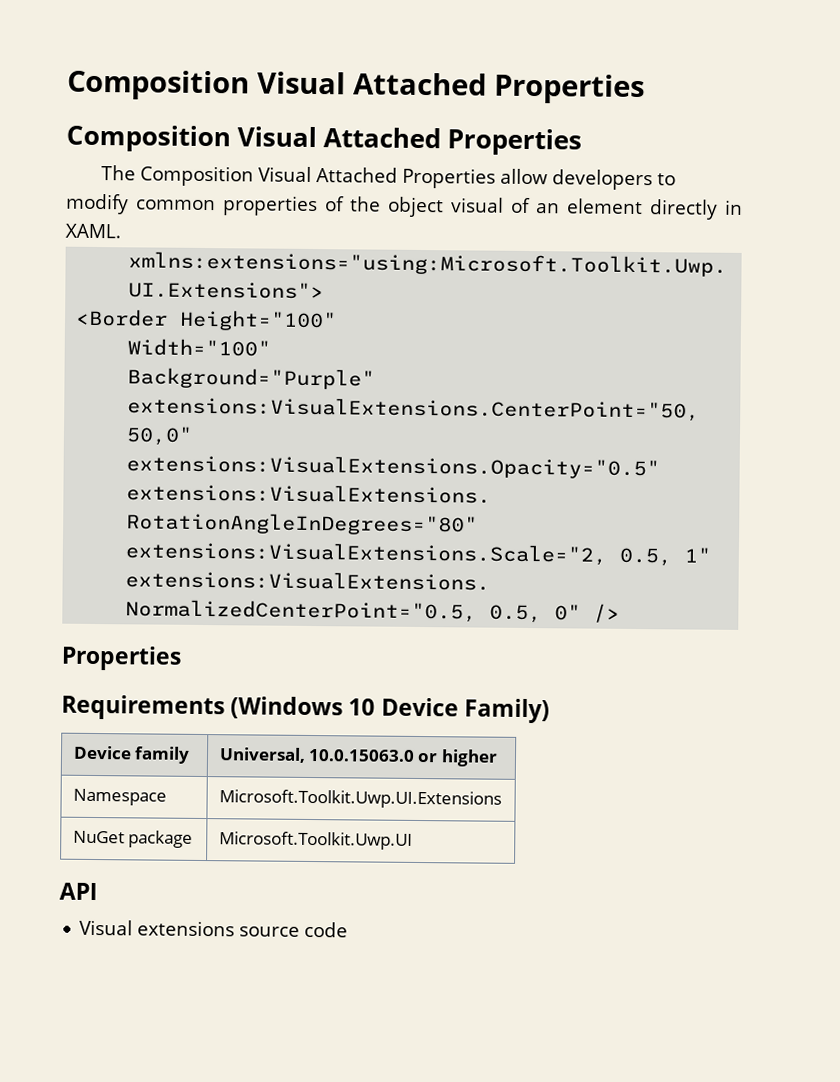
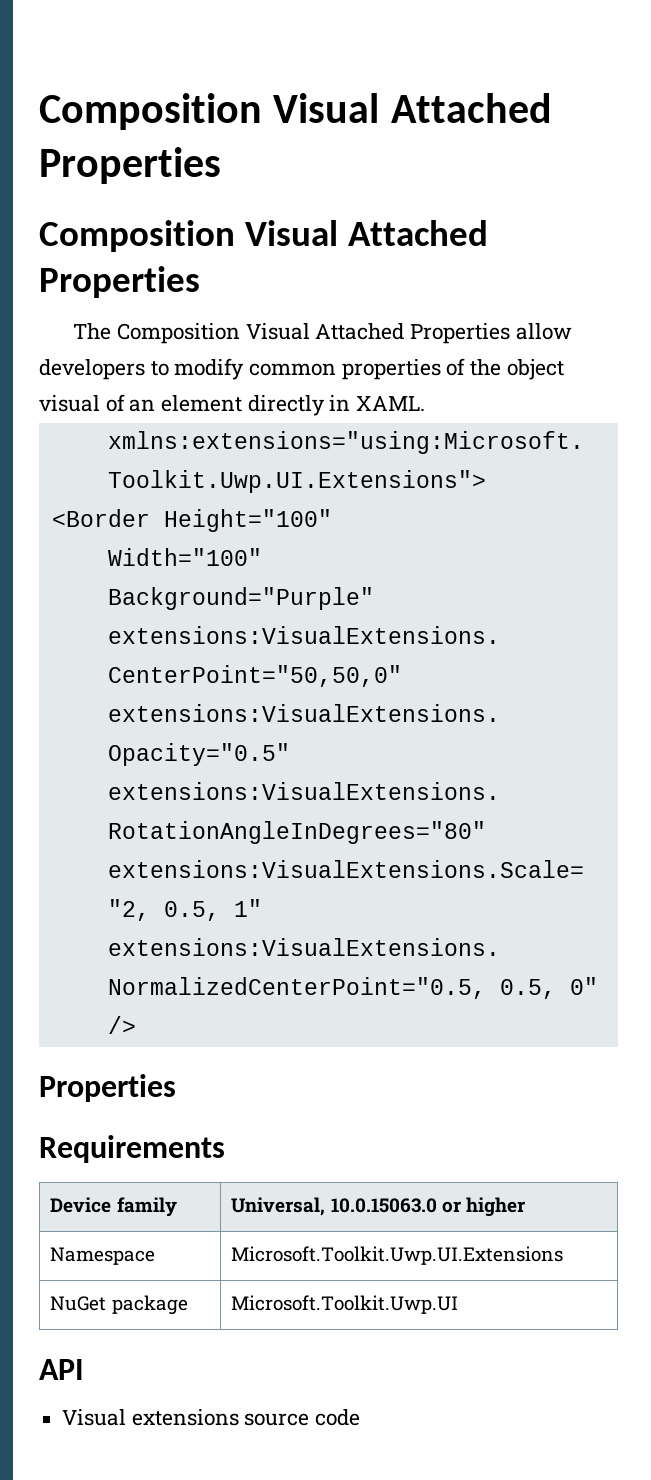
- Requirements (Windows 10 Device Family)
+ Requirements

